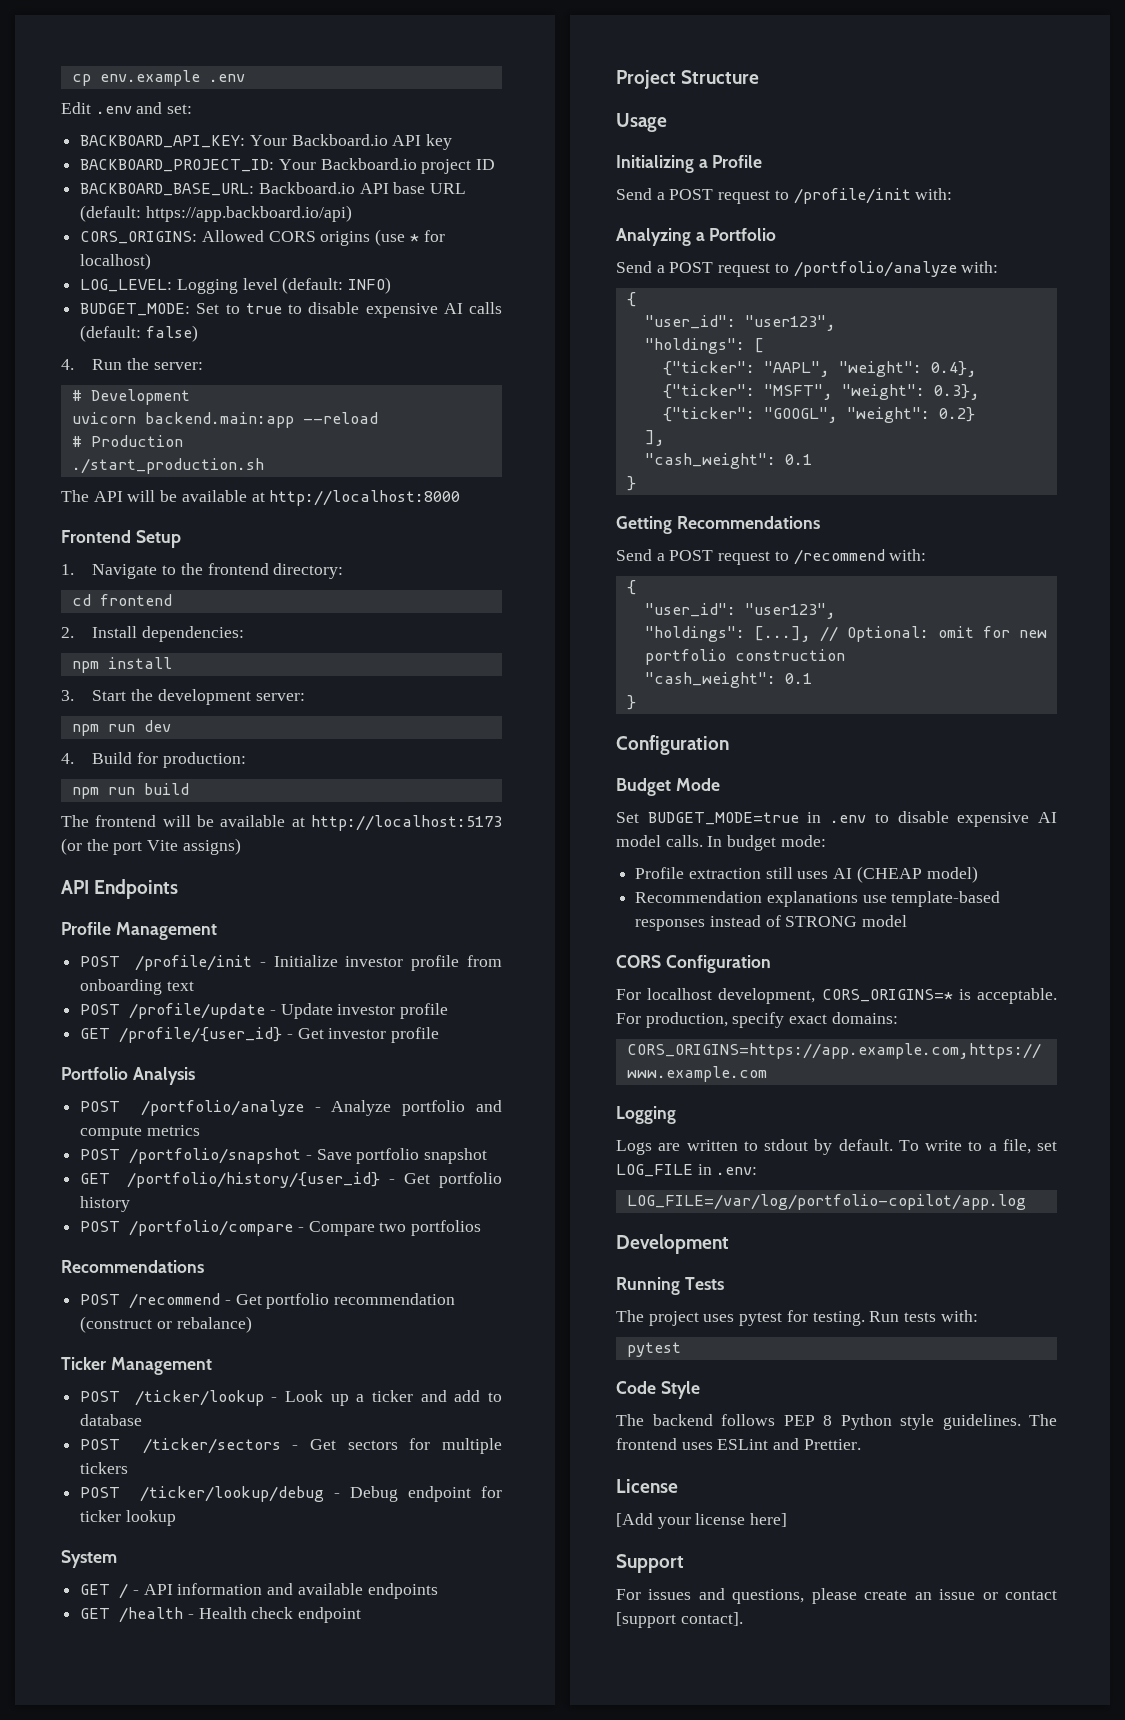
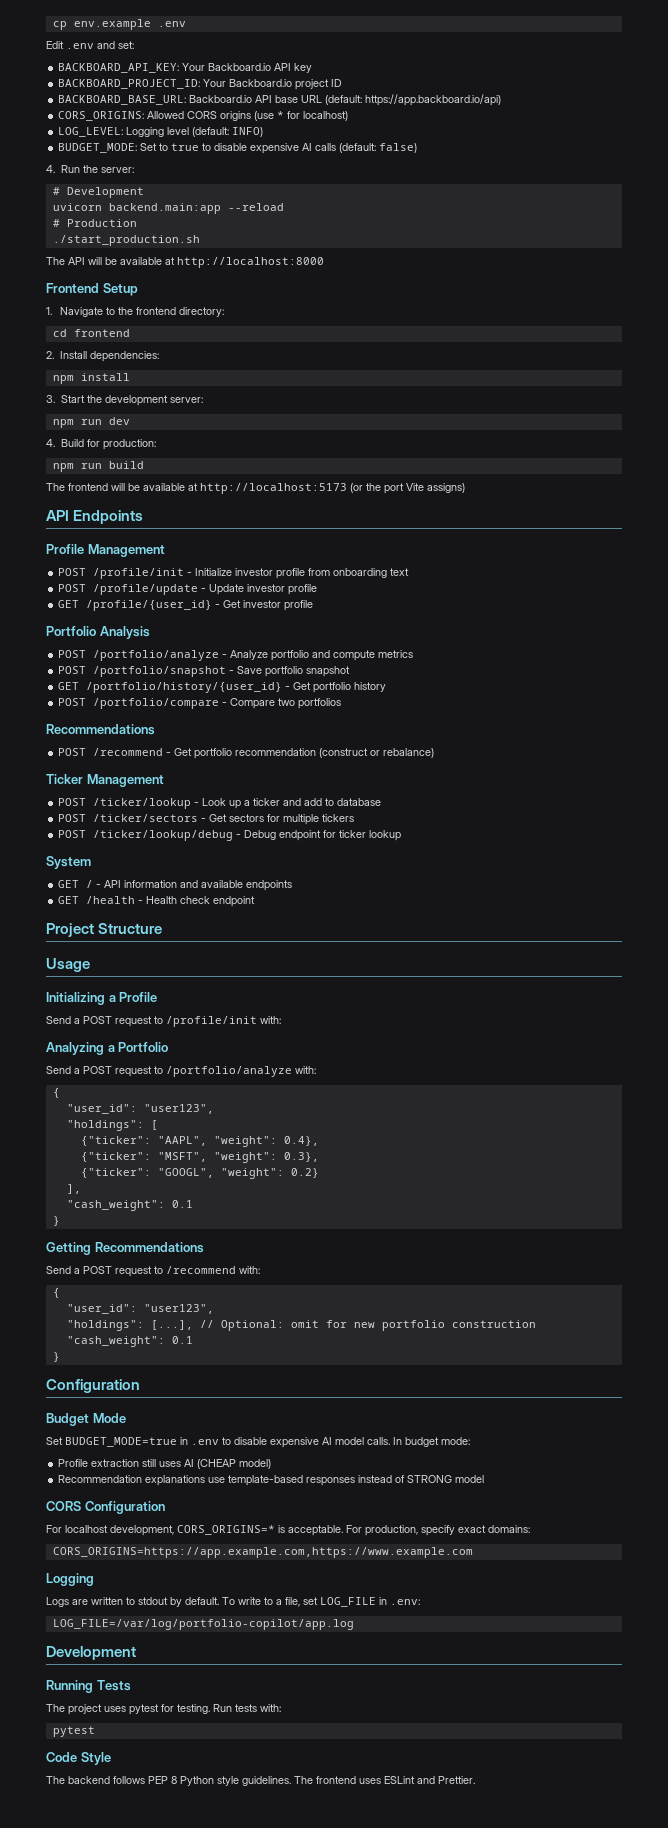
- License
- [Add your license here]
- Support
- For issues and questions, please create an issue or contact [support contact].

